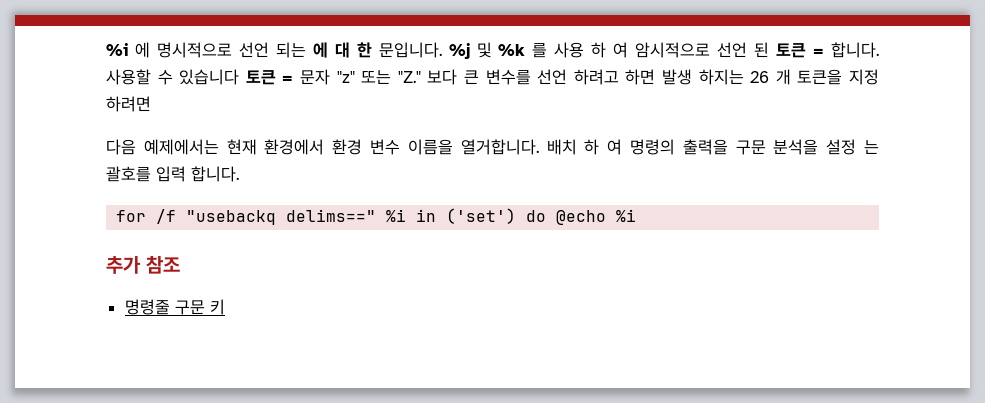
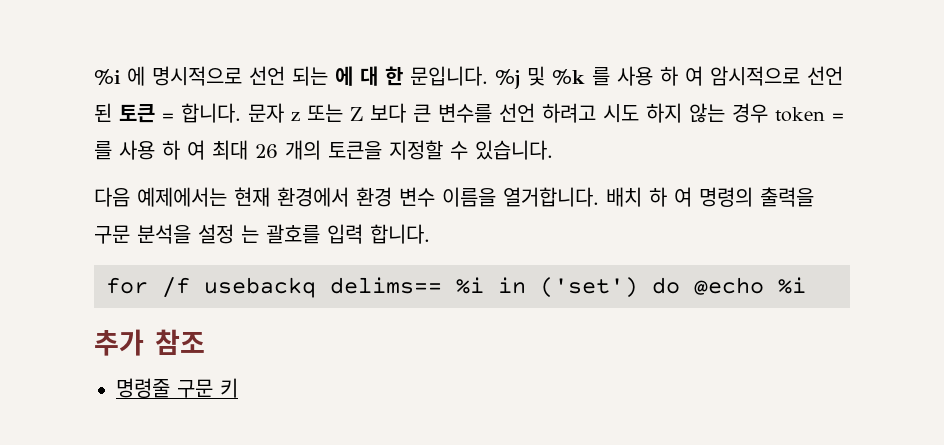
- 사용할 수 있습니다 토큰 = 문자 "z" 또는 "Z." 보다 큰 변수를 선언 하려고 하면 발생 하지는 26 개 토큰을 지정 하려면
+ 문자 z 또는 Z 보다 큰 변수를 선언 하려고 시도 하지 않는 경우 token = 를 사용 하 여 최대 26 개의 토큰을 지정할 수 있습니다.
- for /f "usebackq delims==" %i in ('set') do @echo %i
+ for /f usebackq delims== %i in ('set') do @echo %i

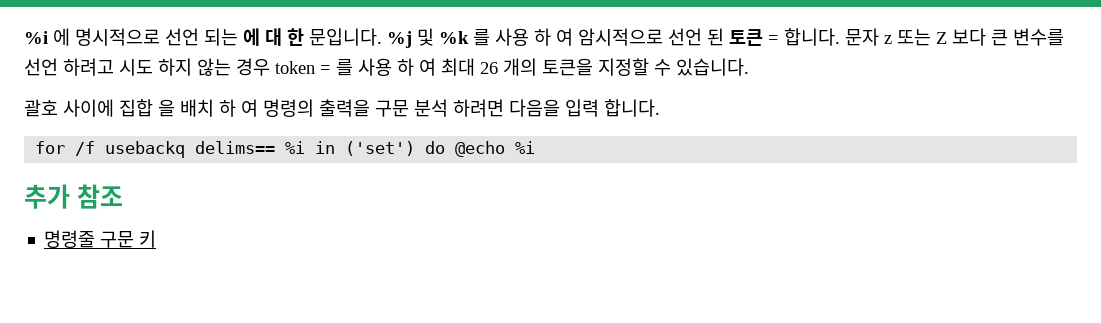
- 다음 예제에서는 현재 환경에서 환경 변수 이름을 열거합니다. 배치 하 여 명령의 출력을 구문 분석을 설정 는 괄호를 입력 합니다.
+ 괄호 사이에 집합 을 배치 하 여 명령의 출력을 구문 분석 하려면 다음을 입력 합니다.

